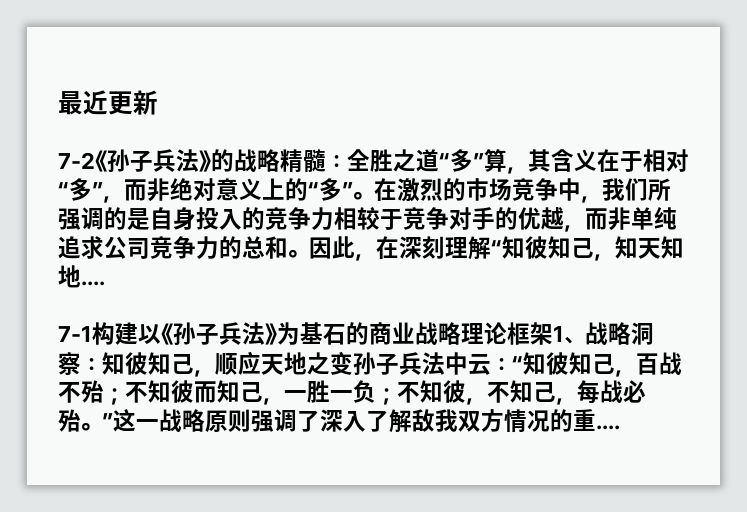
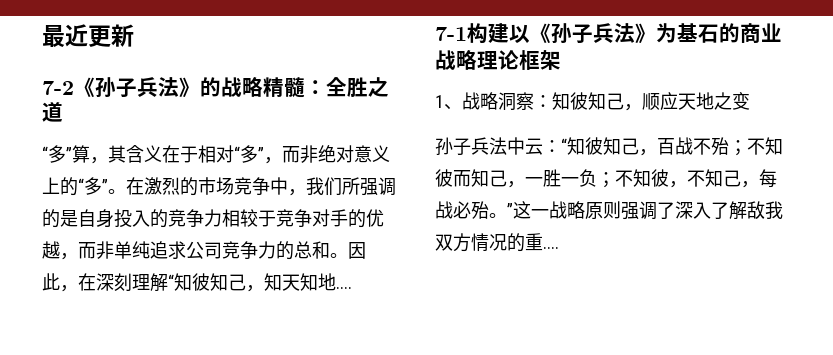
- 7-2《孙子兵法》的战略精髓：全胜之道“多”算，其含义在于相对“多”，而非绝对意义上的“多”。
+ 7-2《孙子兵法》的战略精髓：全胜之道
+ “多”算，其含义在于相对“多”，而非绝对意义上的“多”。
- 7-1构建以《孙子兵法》为基石的商业战略理论框架1、战略洞察：知彼知己，顺应天地之变孙子兵法中云：“知彼知己，百战不殆；不知彼而知己，一胜一负；不知彼，不知己，每战必殆。”这一战略原则强调了深入了解敌我双方情况的重....
+ 7-1构建以《孙子兵法》为基石的商业战略理论框架
+ 1、战略洞察：知彼知己，顺应天地之变
+ 孙子兵法中云：“知彼知己，百战不殆；不知彼而知己，一胜一负；不知彼，不知己，每战必殆。”这一战略原则强调了深入了解敌我双方情况的重....

